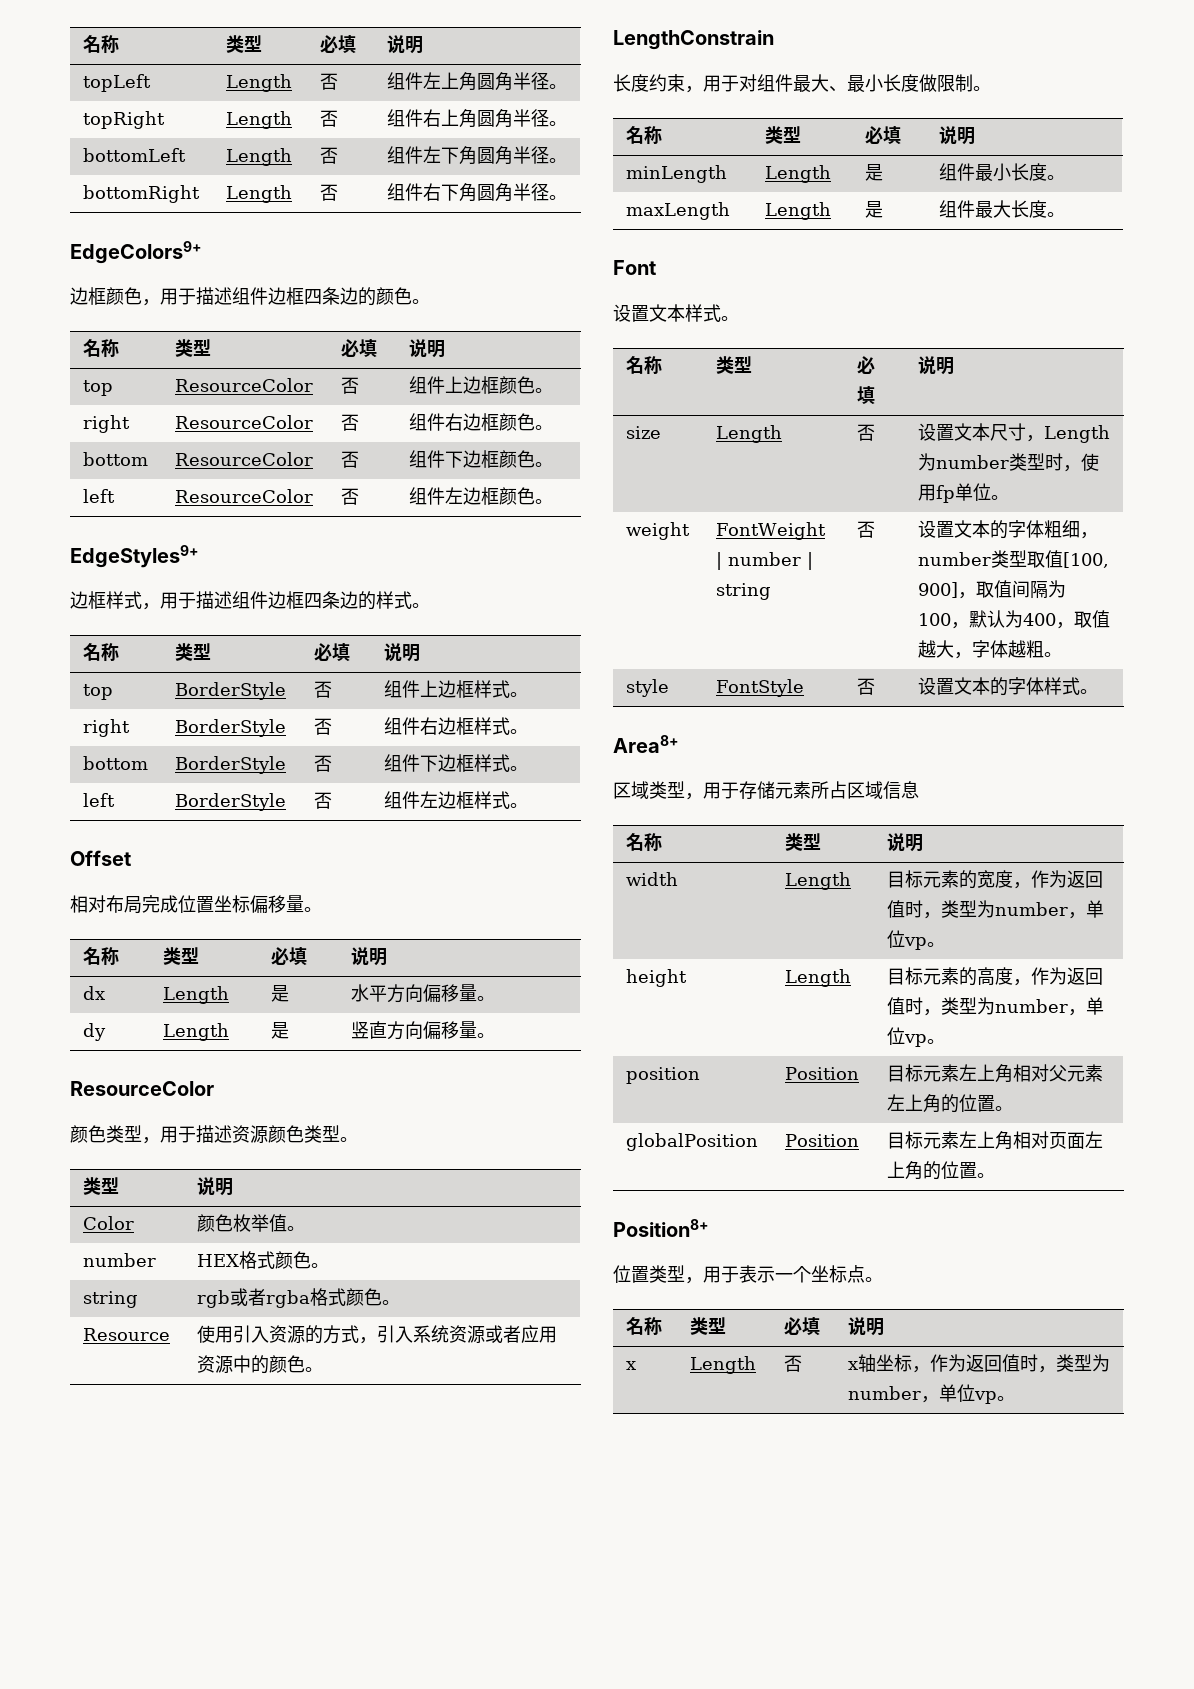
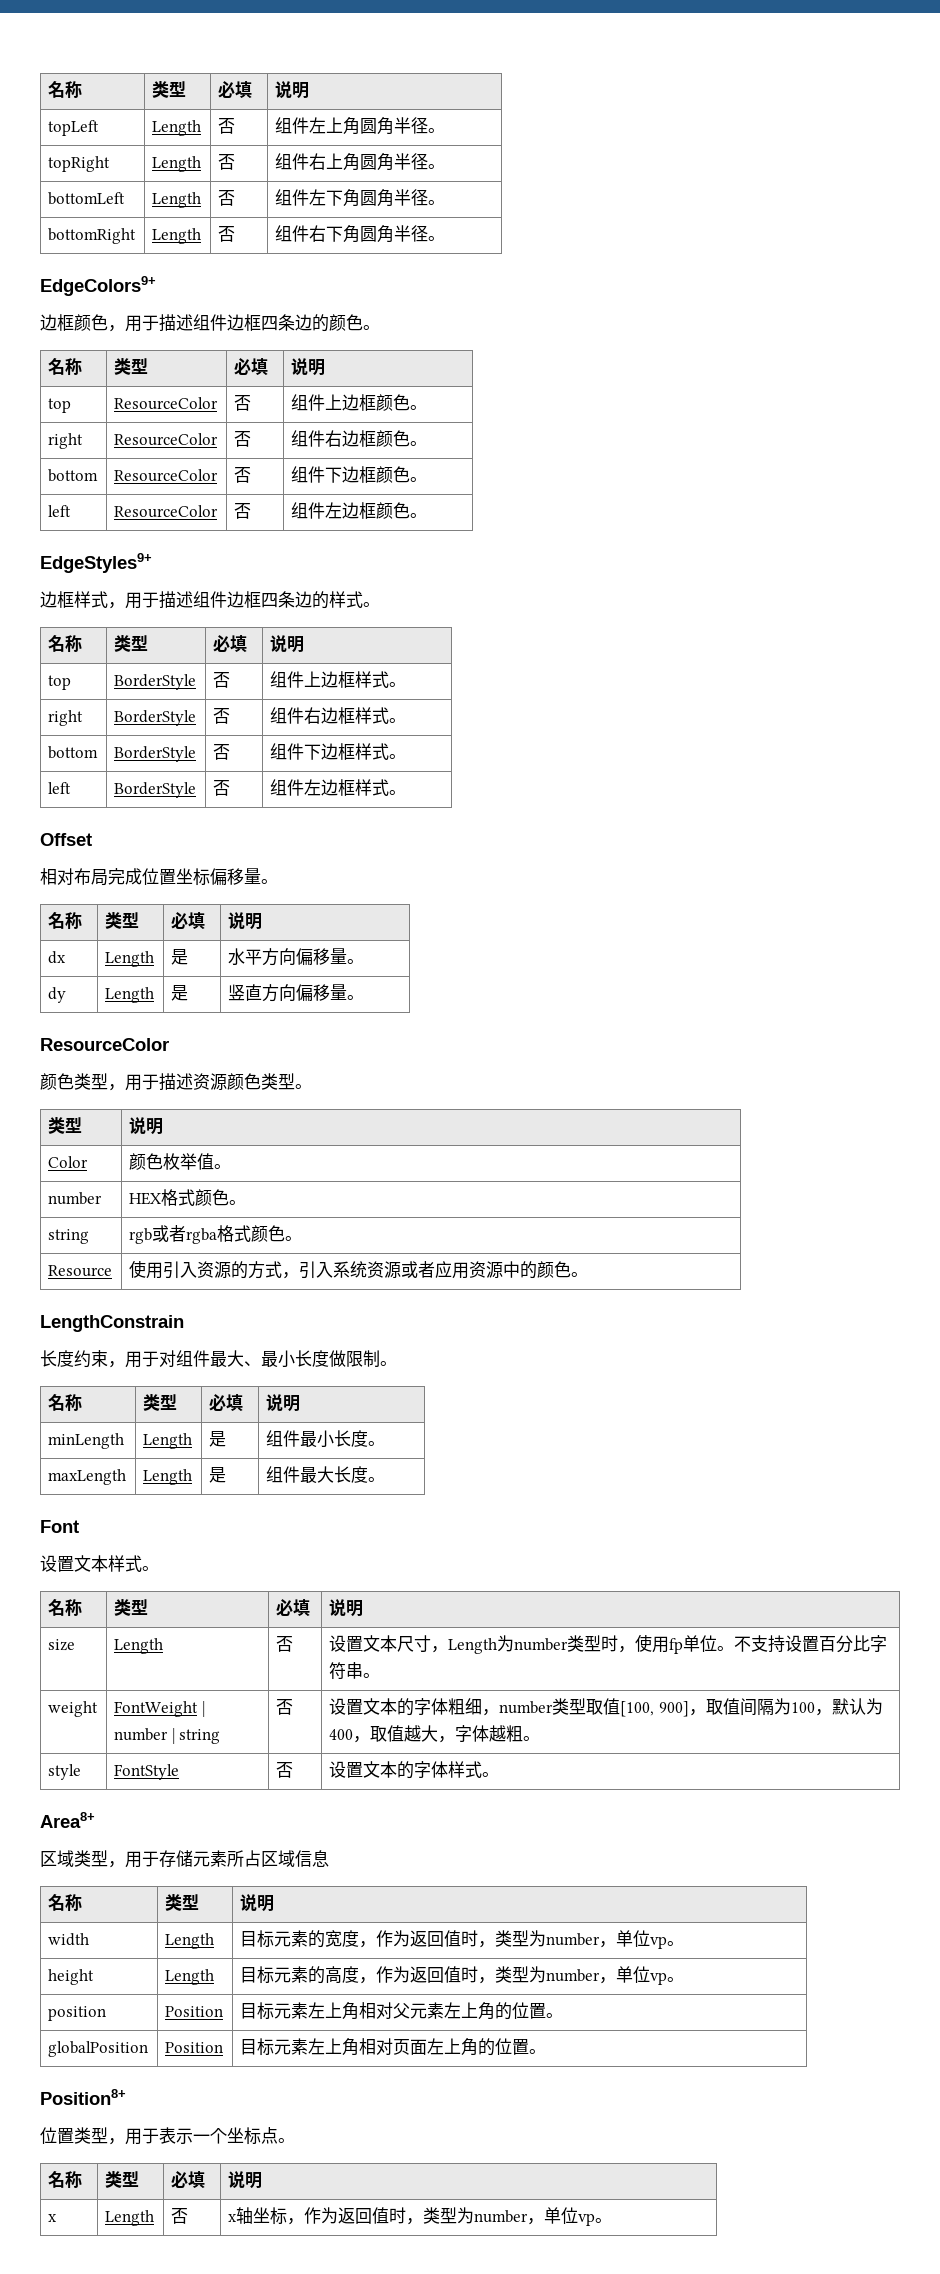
- size | Length | 否 | 设置文本尺寸，Length为number类型时，使用fp单位。
+ size | Length | 否 | 设置文本尺寸，Length为number类型时，使用fp单位。不支持设置百分比字符串。

